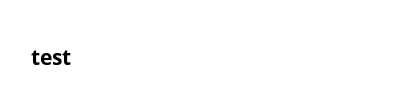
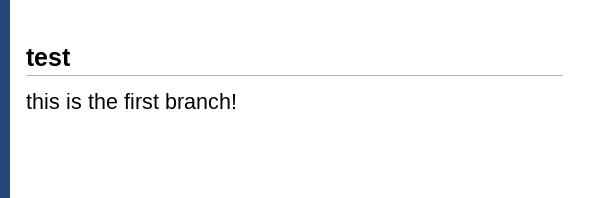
+ this is the first branch!

